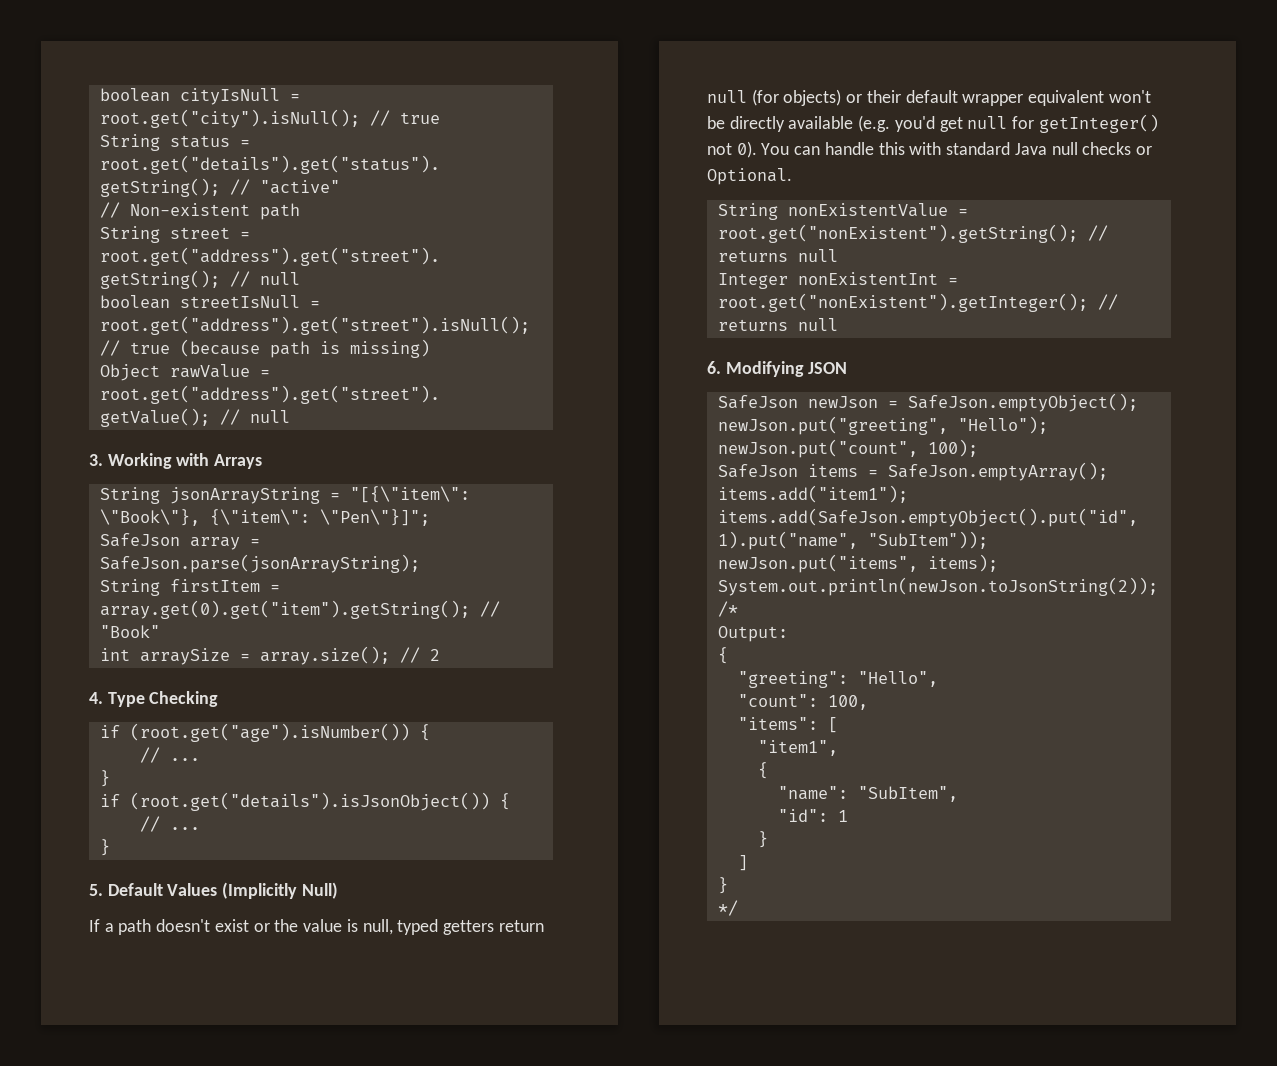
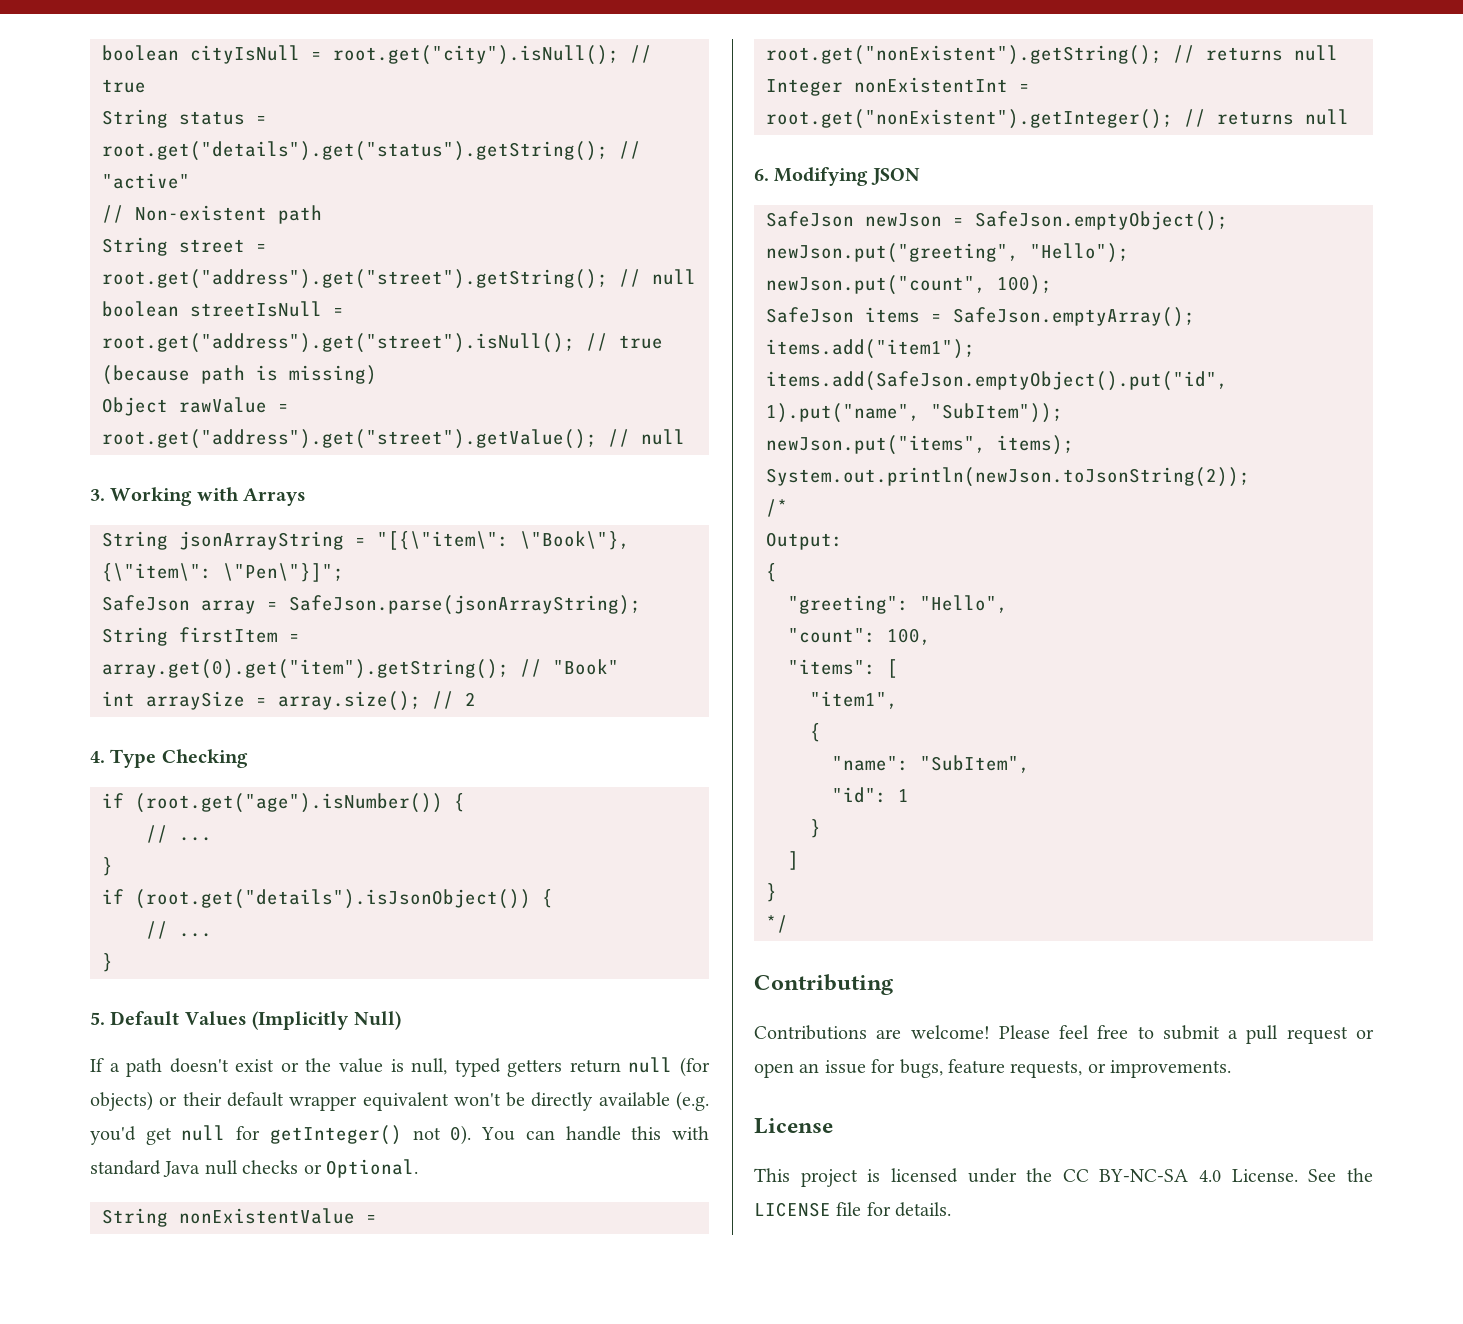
+ Contributing
+ Contributions are welcome! Please feel free to submit a pull request or open an issue for bugs, feature requests, or improvements.
+ License
+ This project is licensed under the CC BY-NC-SA 4.0 License. See the LICENSE file for details.

